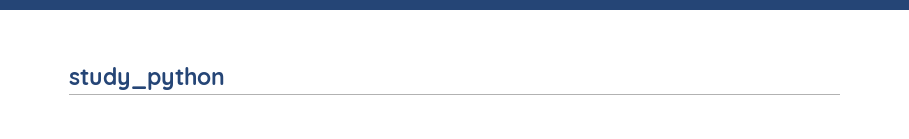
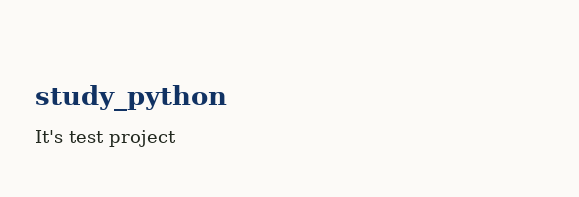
+ It's test project

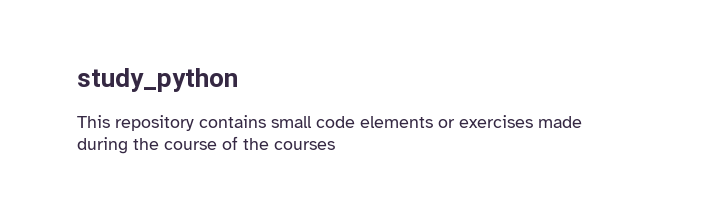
- It's test project
+ This repository contains small code elements or exercises made during the course of the courses

